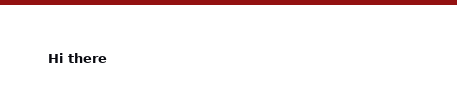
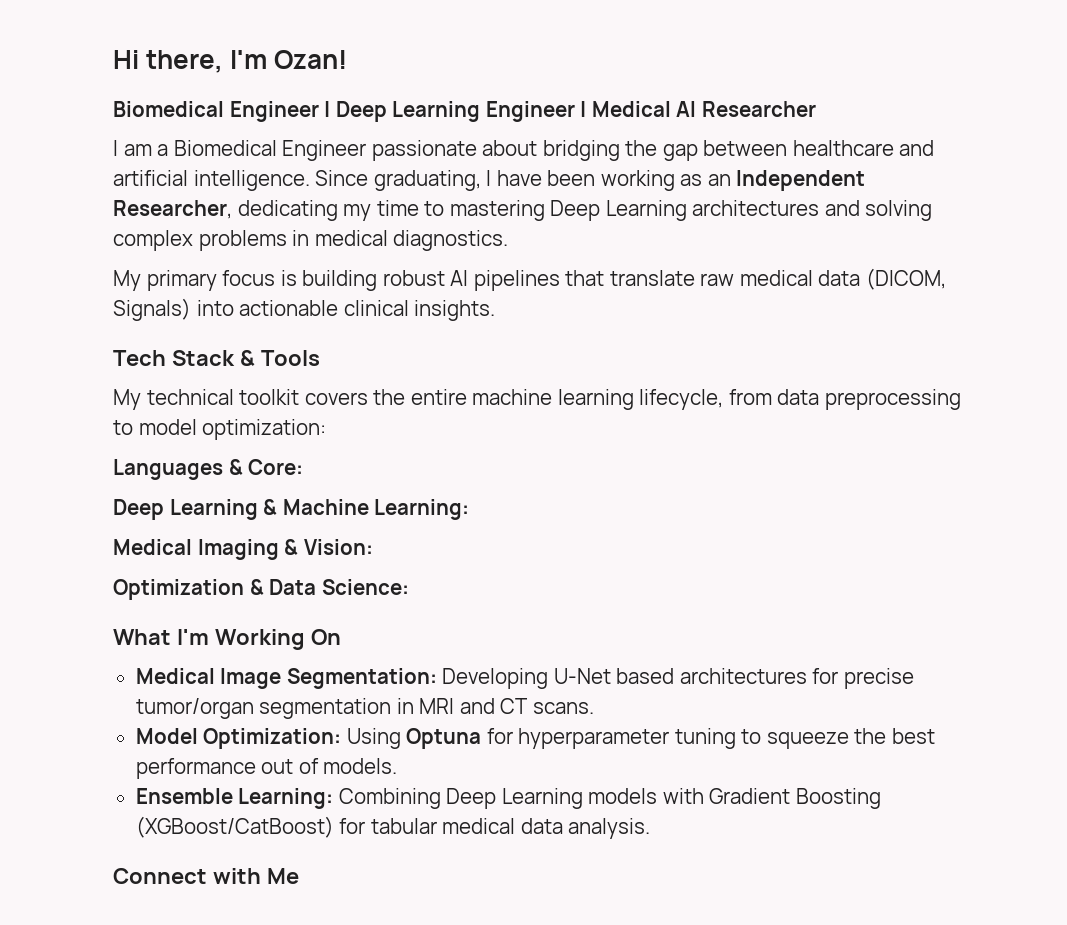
- Hi there
+ Hi there, I'm Ozan!
+ Biomedical Engineer | Deep Learning Engineer | Medical AI Researcher
+ I am a Biomedical Engineer passionate about bridging the gap between healthcare and artificial intelligence. Since graduating, I have been working as an Independent Researcher, dedicating my time to mastering Deep Learning architectures and solving complex problems in medical diagnostics.
+ My primary focus is building robust AI pipelines that translate raw medical data (DICOM, Signals) into actionable clinical insights.
+ Tech Stack & Tools
+ My technical toolkit covers the entire machine learning lifecycle, from data preprocessing to model optimization:
+ Languages & Core:
+ Deep Learning & Machine Learning:
+ Medical Imaging & Vision:
+ Optimization & Data Science:
+ What I'm Working On
+ Medical Image Segmentation: Developing U-Net based architectures for precise tumor/organ segmentation in MRI and CT scans.
+ Model Optimization: Using Optuna for hyperparameter tuning to squeeze the best performance out of models.
+ Ensemble Learning: Combining Deep Learning models with Gradient Boosting (XGBoost/CatBoost) for tabular medical data analysis.
+ Connect with Me

